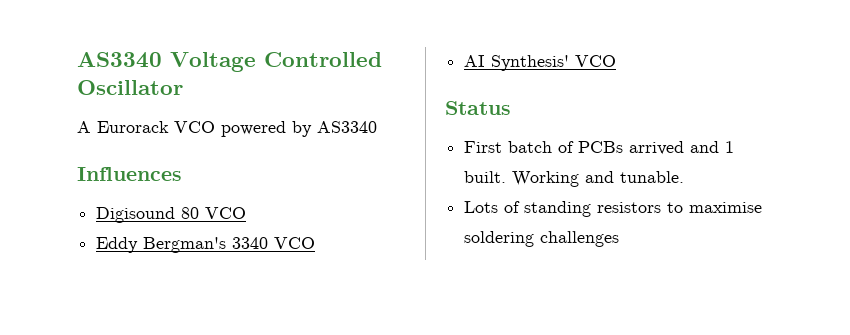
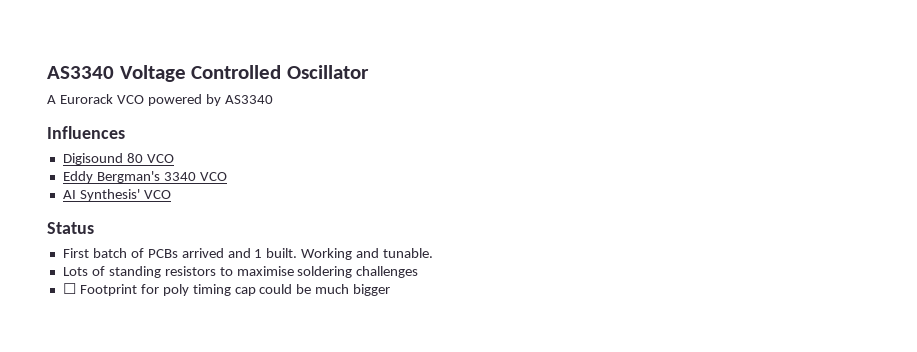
+ ☐ Footprint for poly timing cap could be much bigger

